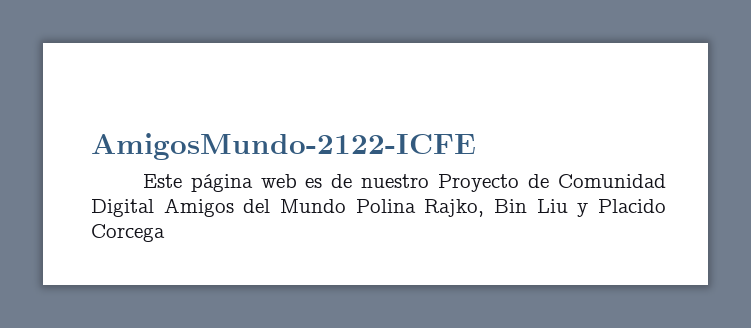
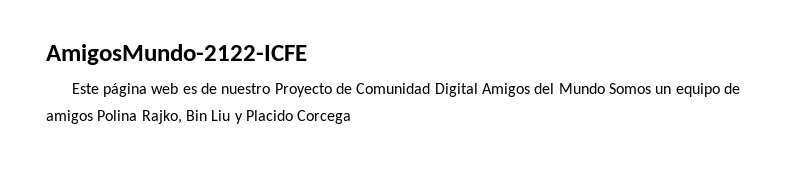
- Este página web es de nuestro Proyecto de Comunidad Digital Amigos del Mundo Polina Rajko, Bin Liu y Placido Corcega
+ Este página web es de nuestro Proyecto de Comunidad Digital Amigos del Mundo Somos un equipo de amigos Polina Rajko, Bin Liu y Placido Corcega

